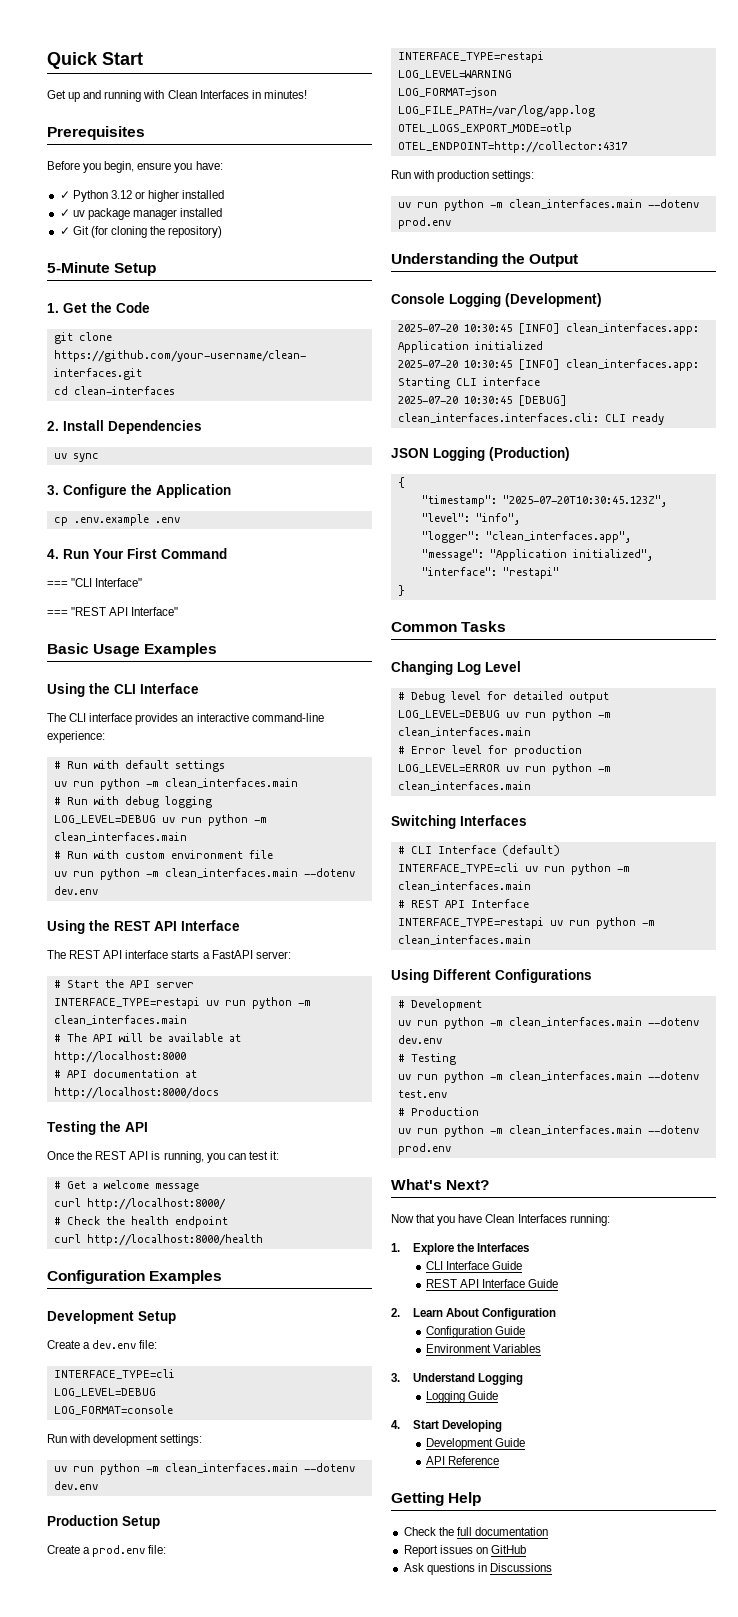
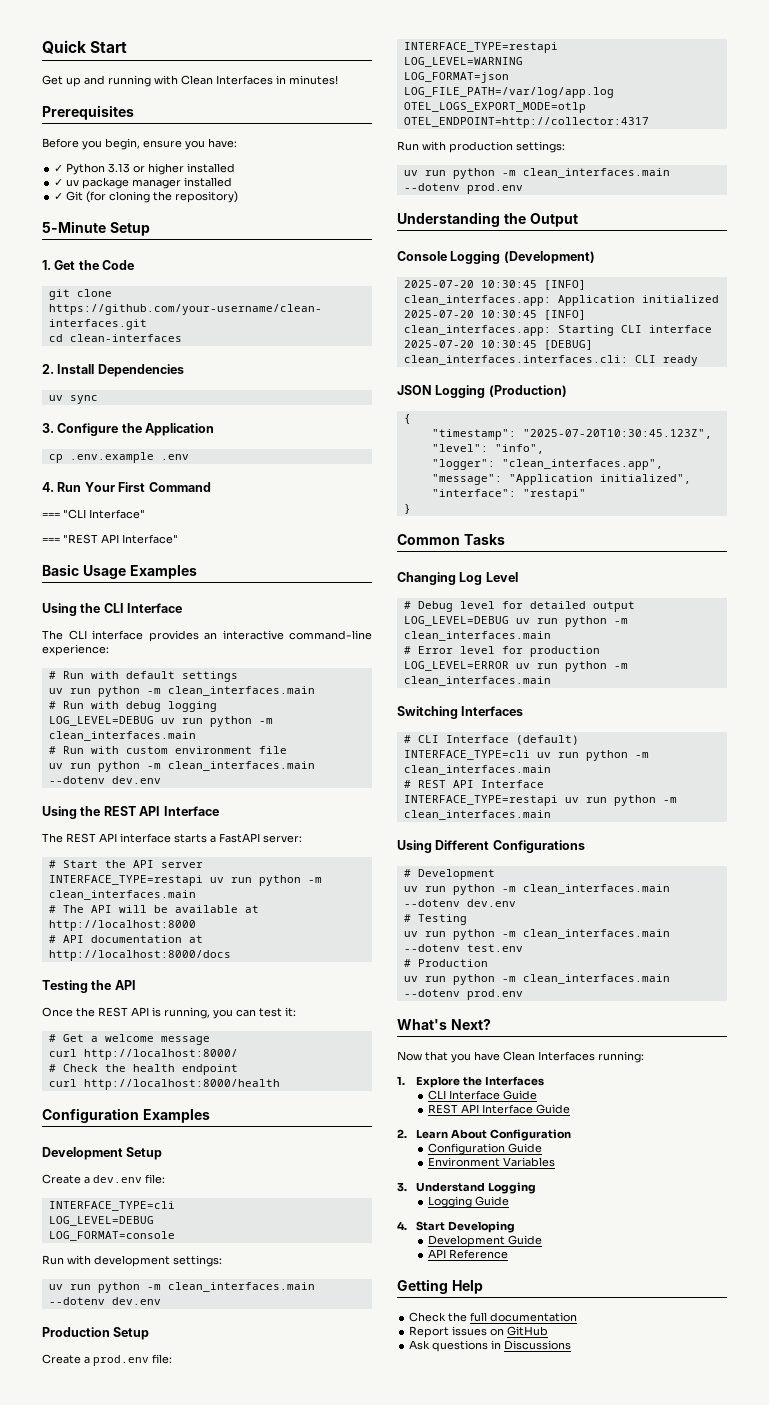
- ✓ Python 3.12 or higher installed
+ ✓ Python 3.13 or higher installed

